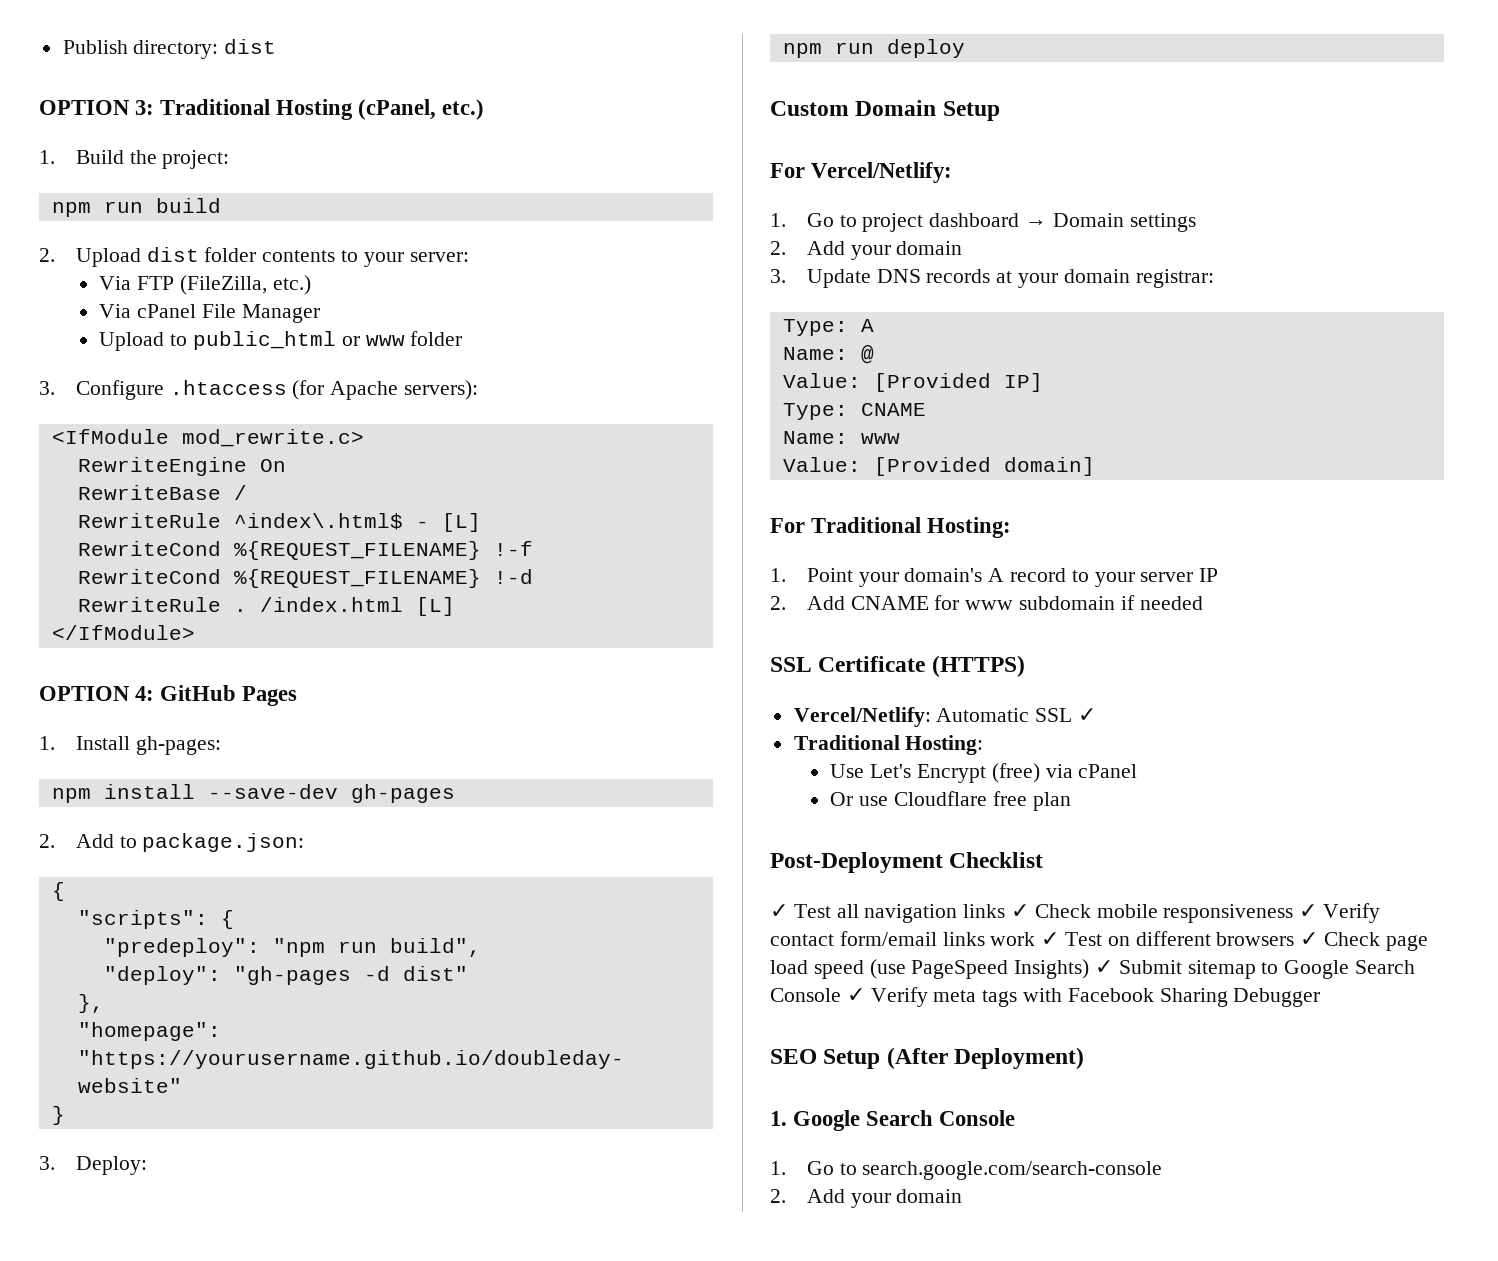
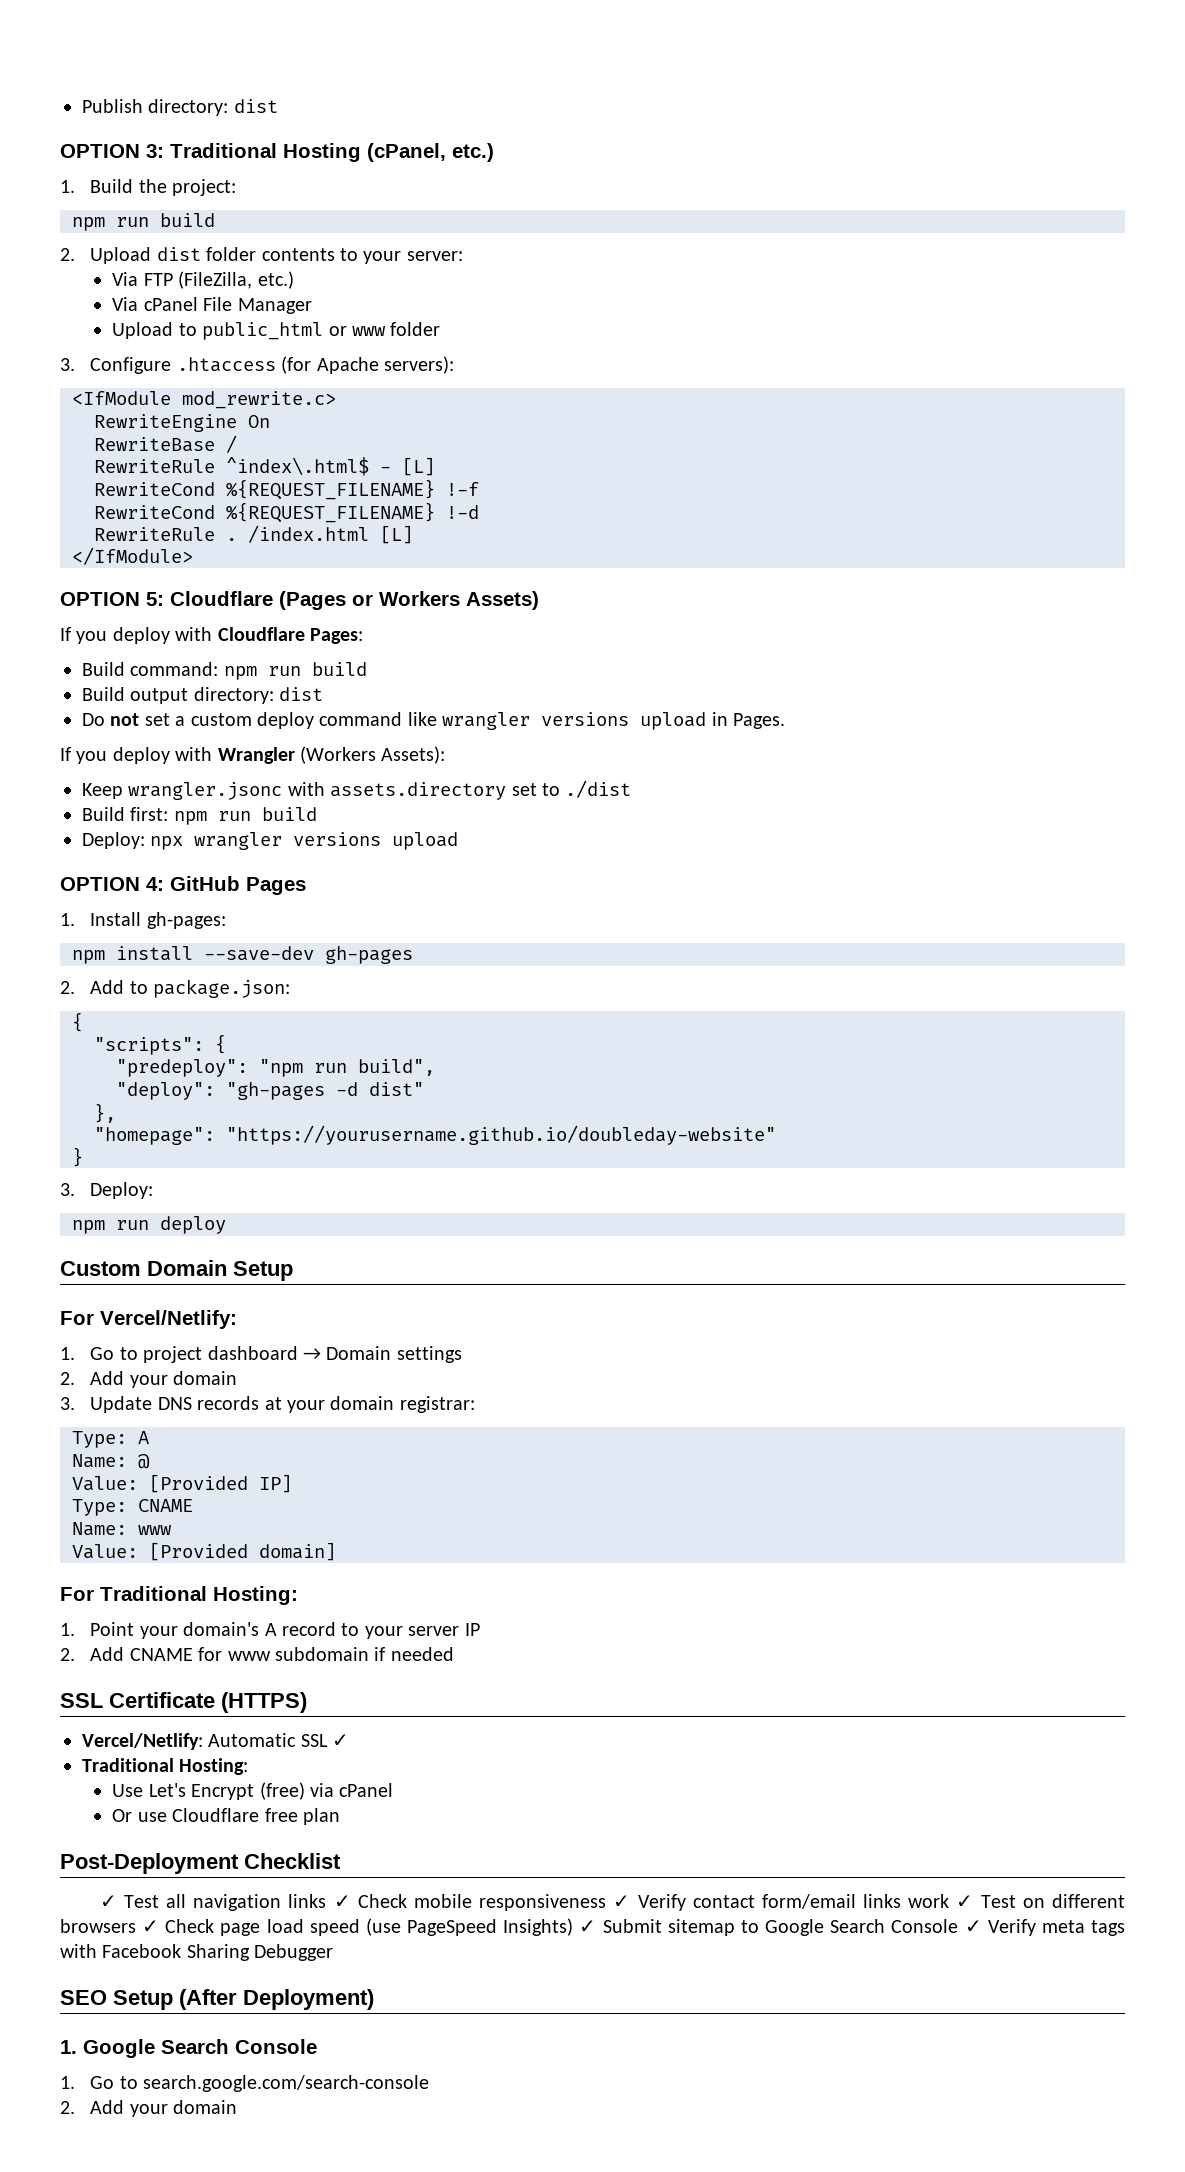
+ OPTION 5: Cloudflare (Pages or Workers Assets)
+ If you deploy with Cloudflare Pages:
+ Build command: npm run build
+ Build output directory: dist
+ Do not set a custom deploy command like wrangler versions upload in Pages.
+ If you deploy with Wrangler (Workers Assets):
+ Keep wrangler.jsonc with assets.directory set to ./dist
+ Build first: npm run build
+ Deploy: npx wrangler versions upload

